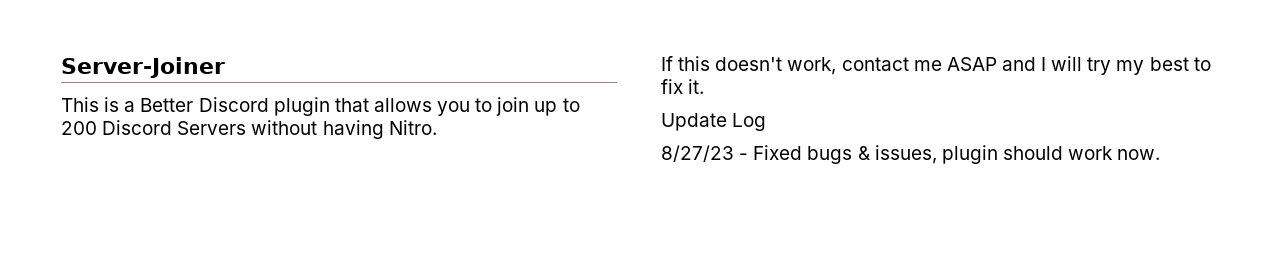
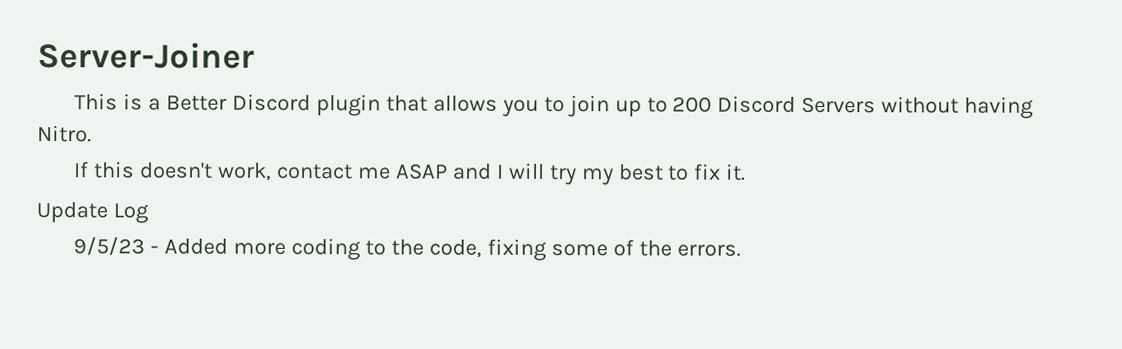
- 8/27/23 - Fixed bugs & issues, plugin should work now.
+ 9/5/23 - Added more coding to the code, fixing some of the errors.

